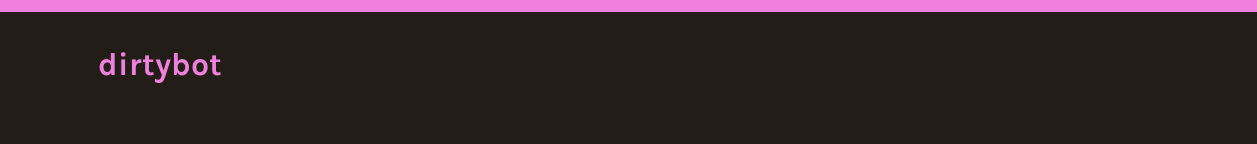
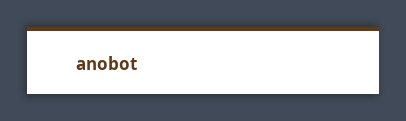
- dirtybot
+ anobot

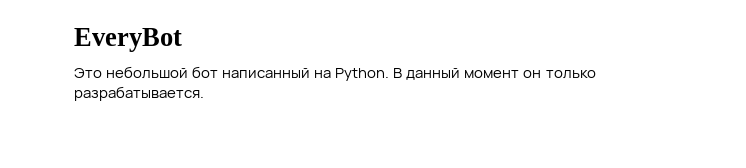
- anobot
+ EveryBot
+ Это небольшой бот написанный на Python. В данный момент он только разрабатывается.

